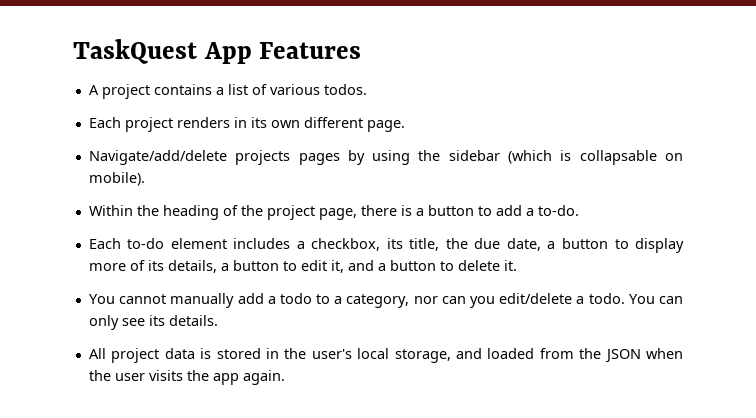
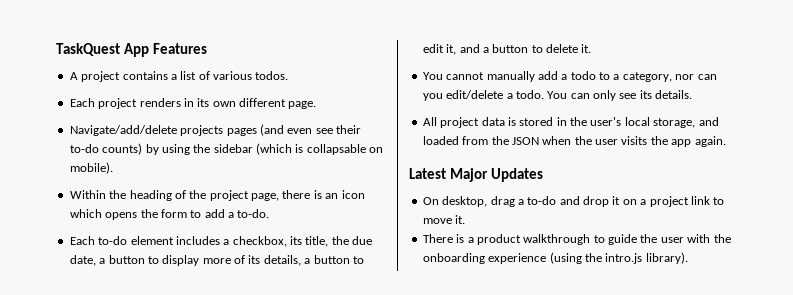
- Navigate/add/delete projects pages by using the sidebar (which is collapsable on mobile).
+ Navigate/add/delete projects pages (and even see their to-do counts) by using the sidebar (which is collapsable on mobile).
- Within the heading of the project page, there is a button to add a to-do.
+ Within the heading of the project page, there is an icon which opens the form to add a to-do.
+ Latest Major Updates
+ On desktop, drag a to-do and drop it on a project link to move it.
+ There is a product walkthrough to guide the user with the onboarding experience (using the intro.js library).

